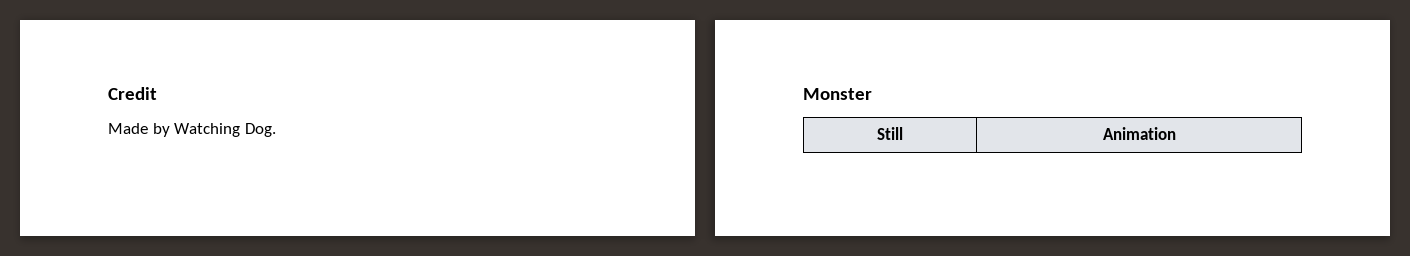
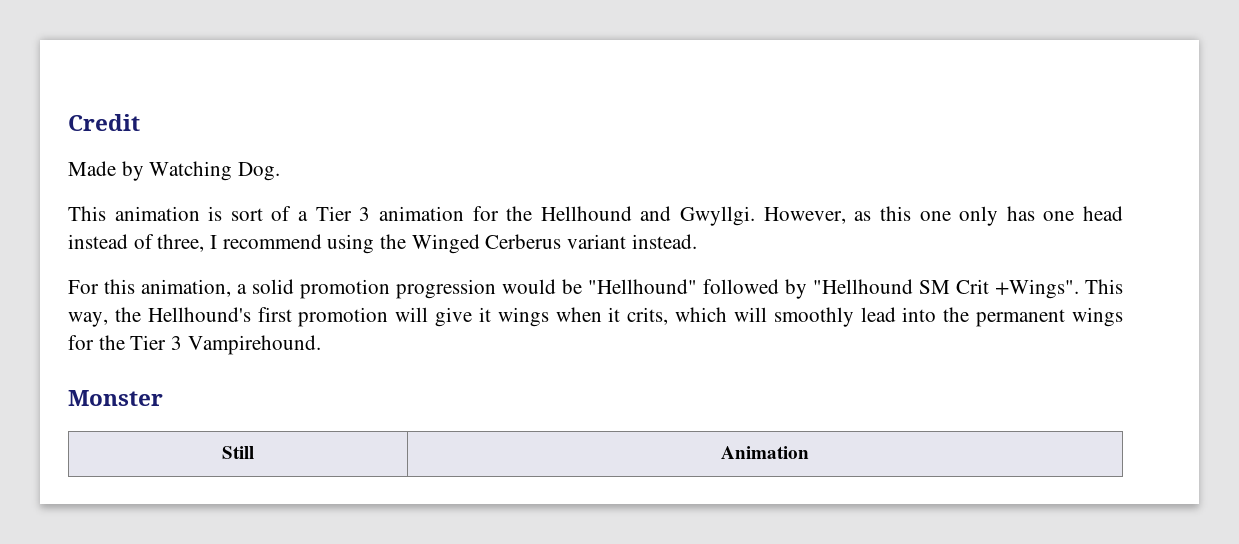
+ This animation is sort of a Tier 3 animation for the Hellhound and Gwyllgi. However, as this one only has one head instead of three, I recommend using the Winged Cerberus variant instead.
+ For this animation, a solid promotion progression would be "Hellhound" followed by "Hellhound SM Crit +Wings". This way, the Hellhound's first promotion will give it wings when it crits, which will smoothly lead into the permanent wings for the Tier 3 Vampirehound.

